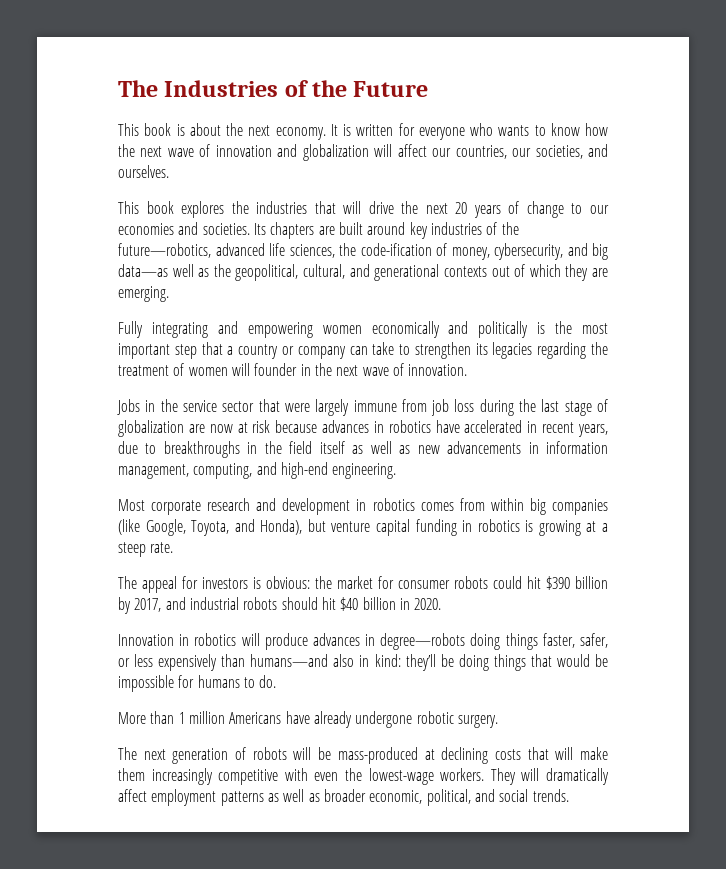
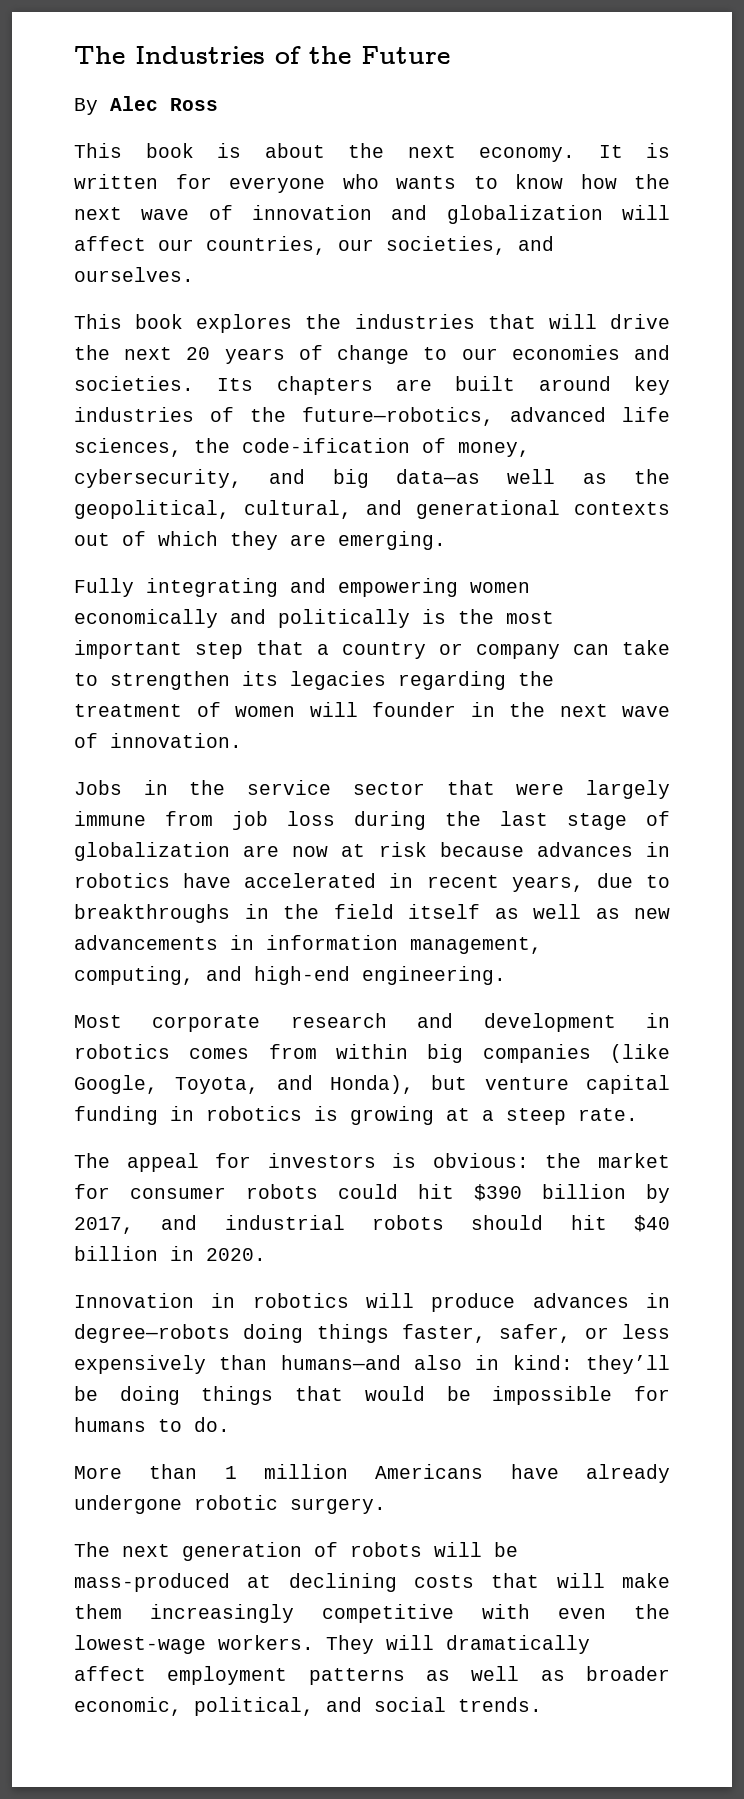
+ By Alec Ross

